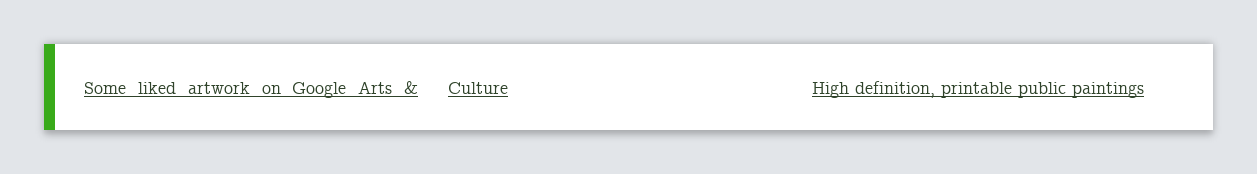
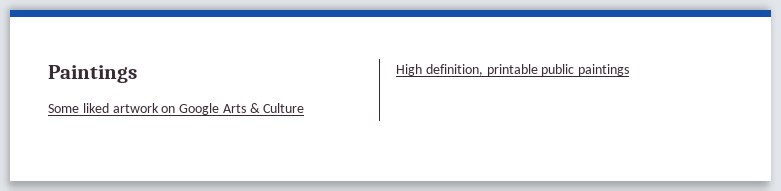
+ Paintings

